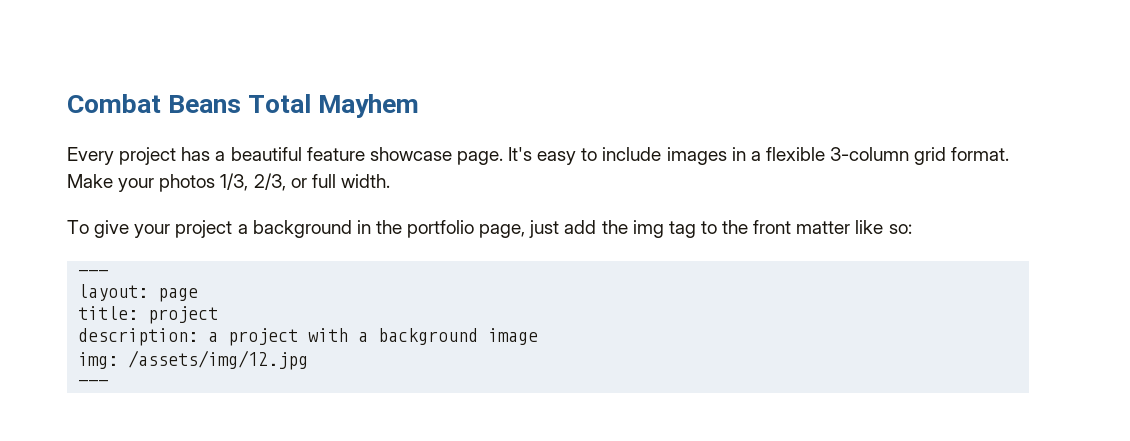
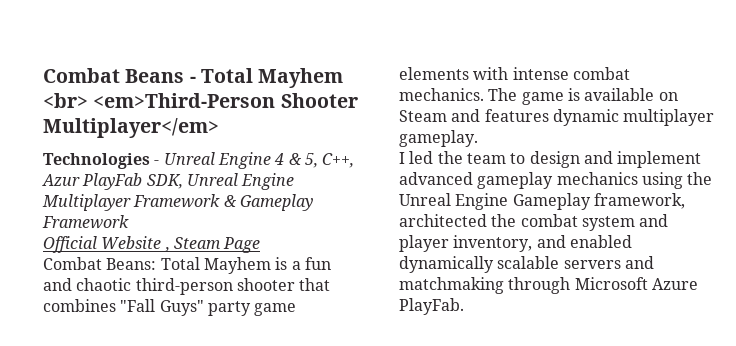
- Combat Beans Total Mayhem
- Every project has a beautiful feature showcase page. It's easy to include images in a flexible 3-column grid format. Make your photos 1/3, 2/3, or full width.
- To give your project a background in the portfolio page, just add the img tag to the front matter like so:
- ---
- layout: page
- title: project
- description: a project with a background image
- img: /assets/img/12.jpg
- ---
+ Combat Beans - Total Mayhem <br> <em>Third-Person Shooter Multiplayer</em>
+ Technologies - Unreal Engine 4 & 5, C++, Azur PlayFab SDK, Unreal Engine Multiplayer Framework & Gameplay Framework
+ Official Website , Steam Page
+ Combat Beans: Total Mayhem is a fun and chaotic third-person shooter that combines "Fall Guys" party game elements with intense combat mechanics. The game is available on Steam and features dynamic multiplayer gameplay.
+ I led the team to design and implement advanced gameplay mechanics using the Unreal Engine Gameplay framework, architected the combat system and player inventory, and enabled dynamically scalable servers and matchmaking through Microsoft Azure PlayFab.

